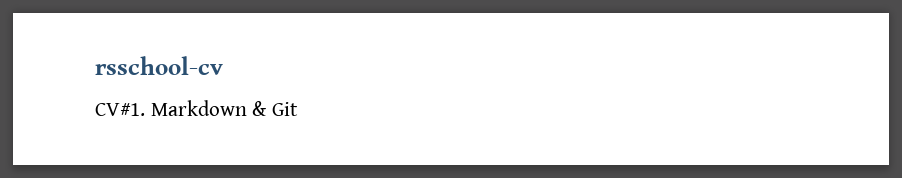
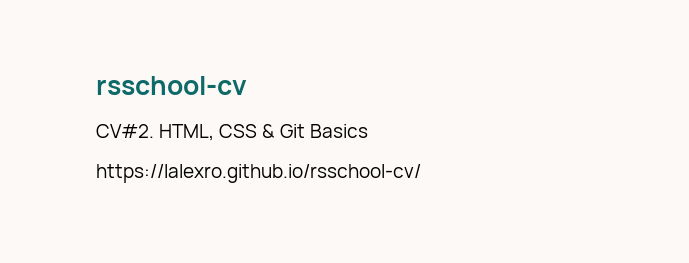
- CV#1. Markdown & Git
+ CV#2. HTML, CSS & Git Basics
+ https://lalexro.github.io/rsschool-cv/

